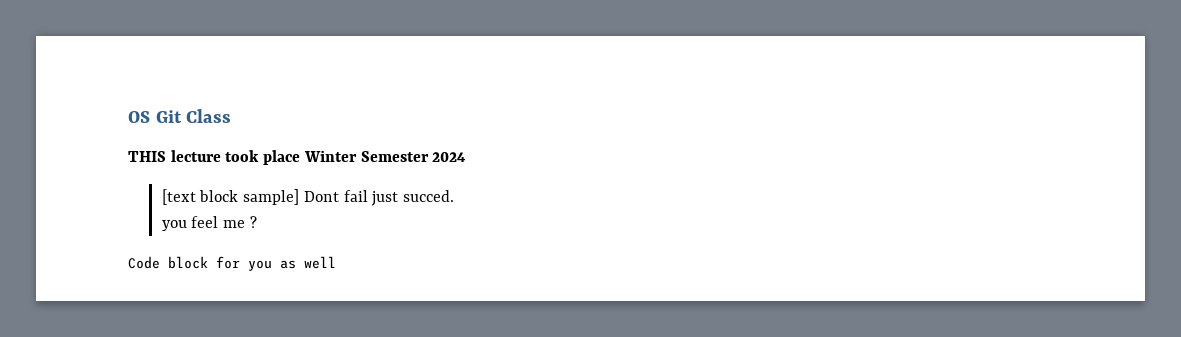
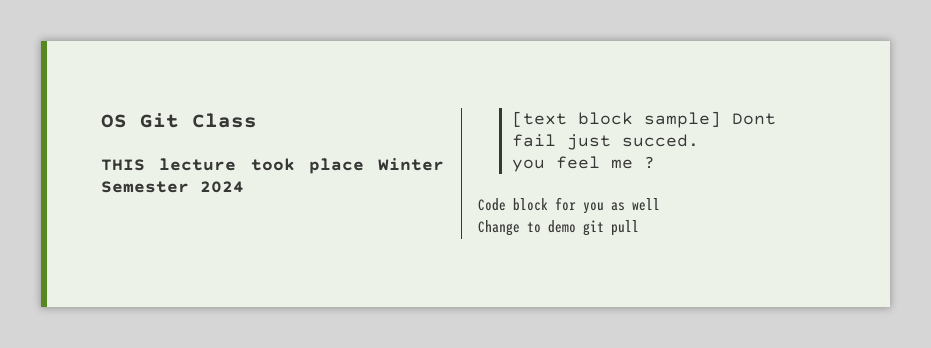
+ Change to demo git pull

